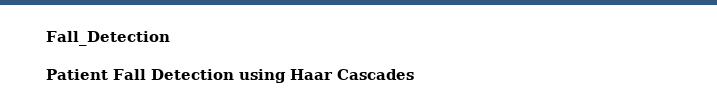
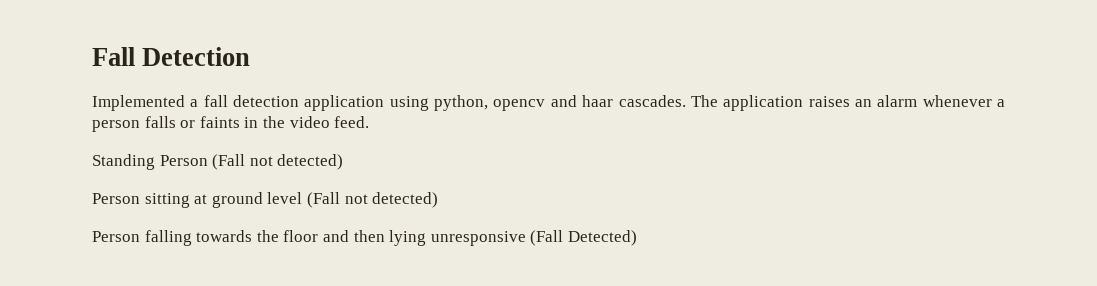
- Fall_Detection
- Patient Fall Detection using Haar Cascades
+ Fall Detection
+ Implemented a fall detection application using python, opencv and haar cascades. The application raises an alarm whenever a person falls or faints in the video feed.
+ Standing Person (Fall not detected)
+ Person sitting at ground level (Fall not detected)
+ Person falling towards the floor and then lying unresponsive (Fall Detected)

